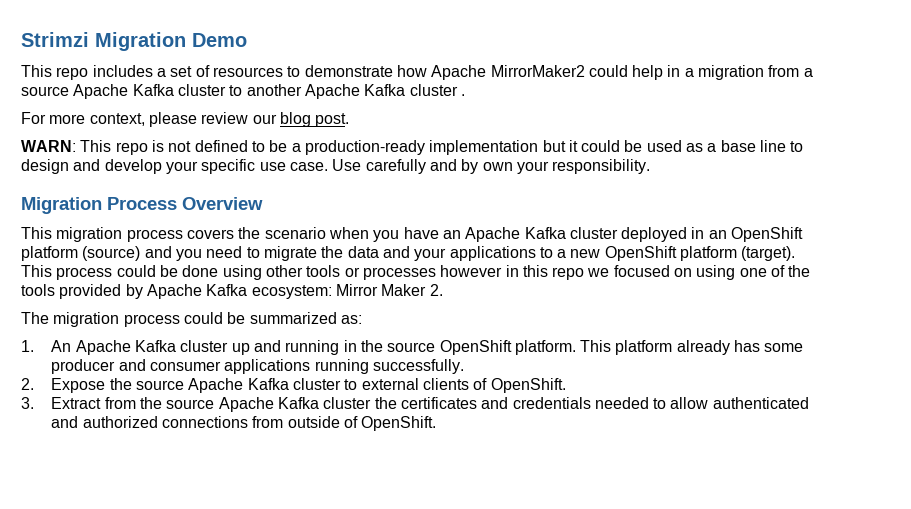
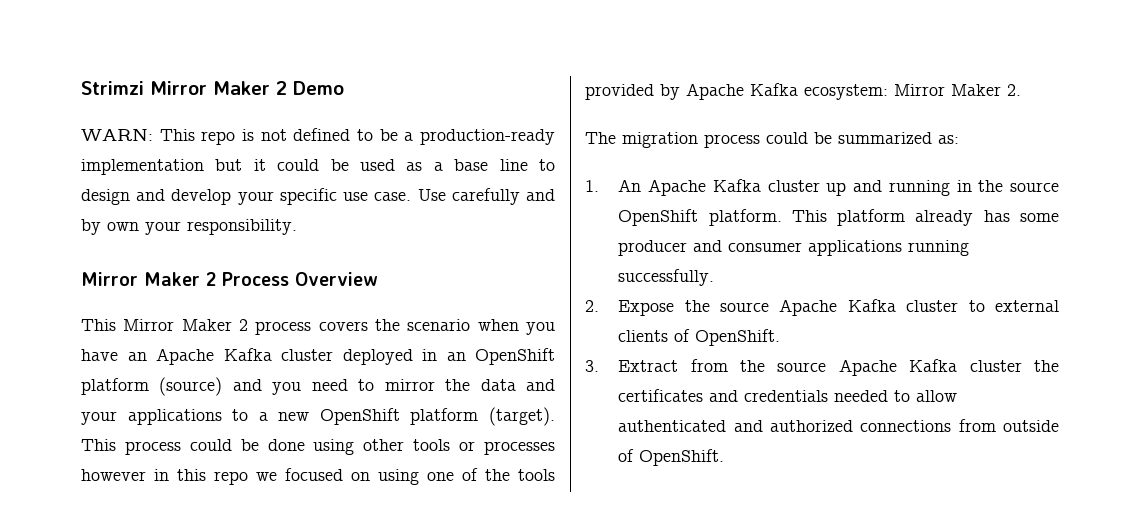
- Strimzi Migration Demo
- This repo includes a set of resources to demonstrate how Apache MirrorMaker2 could help in a migration from a source Apache Kafka cluster to another Apache Kafka cluster .
- For more context, please review our blog post.
+ Strimzi Mirror Maker 2 Demo
- Migration Process Overview
+ Mirror Maker 2 Process Overview
- This migration process covers the scenario when you have an Apache Kafka cluster deployed in an OpenShift platform (source) and you need to migrate the data and your applications to a new OpenShift platform (target).
+ This Mirror Maker 2 process covers the scenario when you have an Apache Kafka cluster deployed in an OpenShift platform (source) and you need to mirror the data and your applications to a new OpenShift platform (target).

